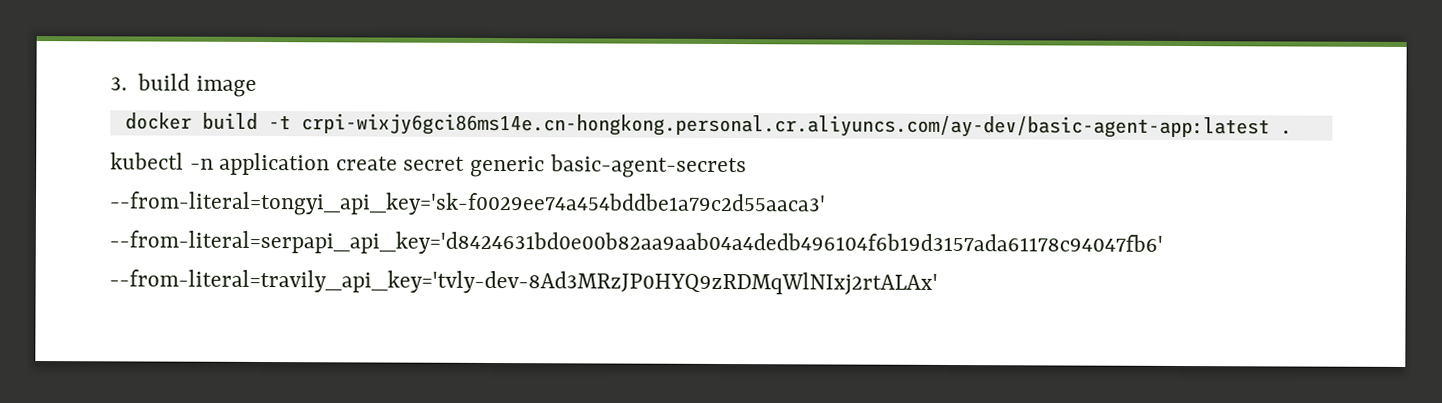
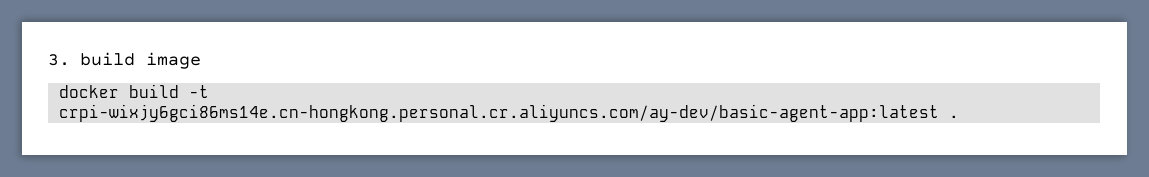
- kubectl -n application create secret generic basic-agent-secrets
- --from-literal=tongyi_api_key='sk-f0029ee74a454bddbe1a79c2d55aaca3'
- --from-literal=serpapi_api_key='d8424631bd0e00b82aa9aab04a4dedb496104f6b19d3157ada61178c94047fb6'
- --from-literal=travily_api_key='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'

